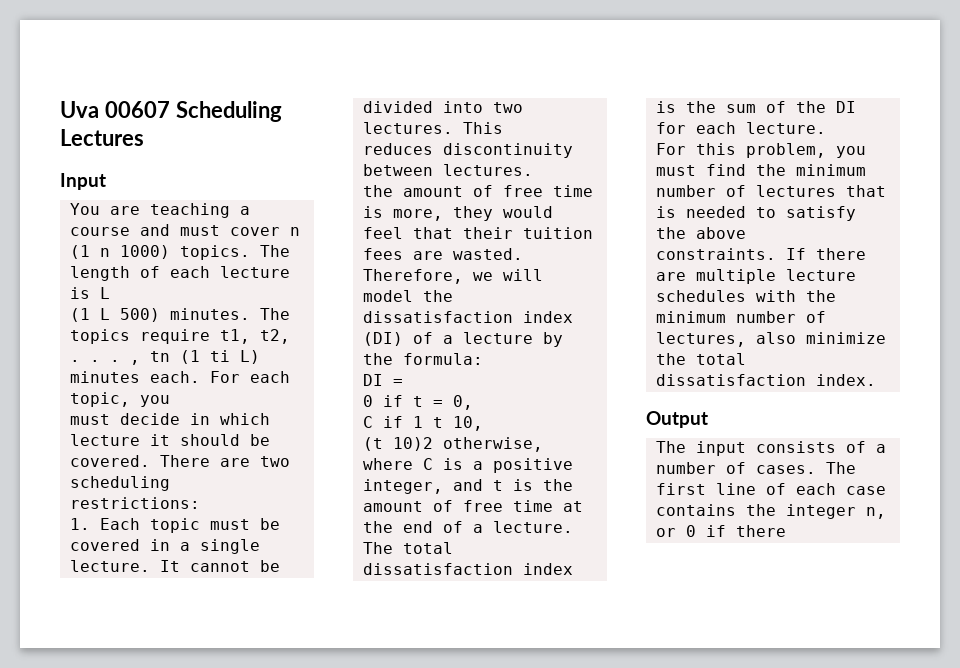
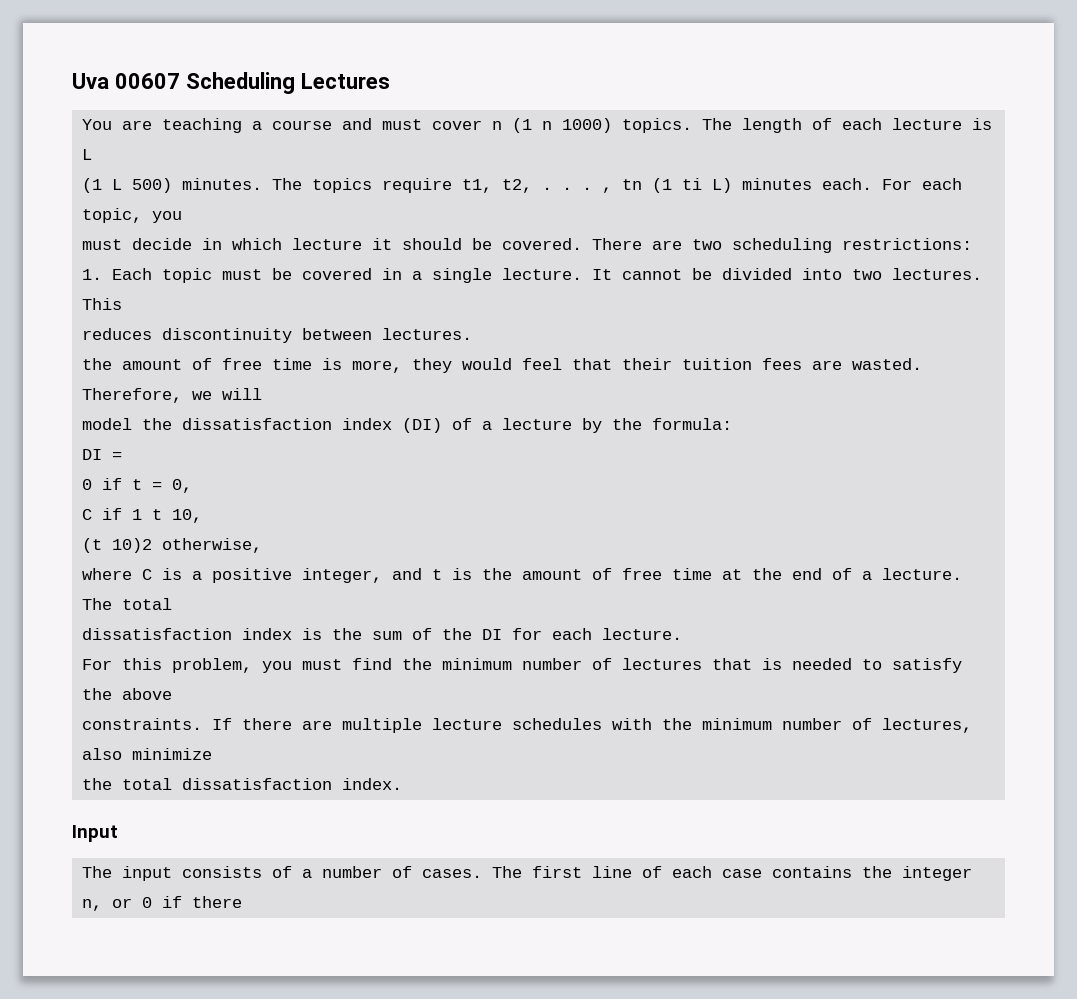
- Input
- Output
+ Input

